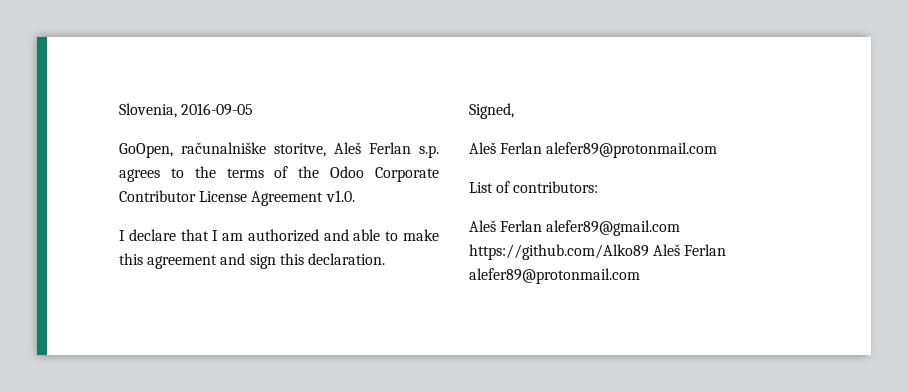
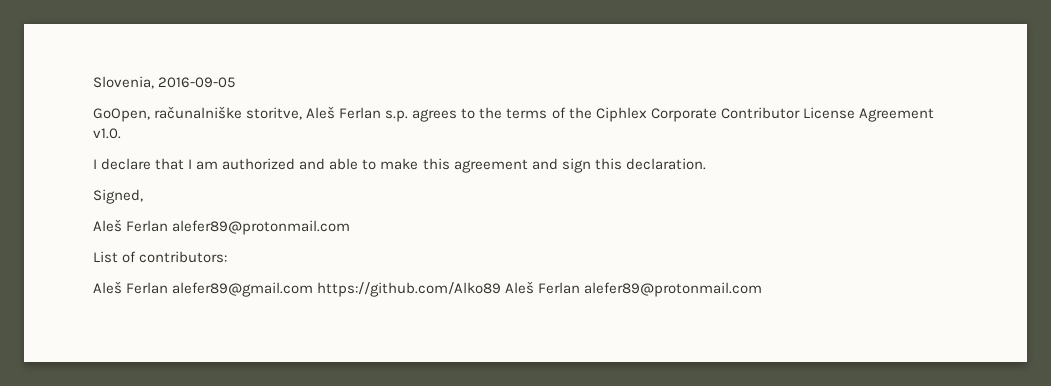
- GoOpen, računalniške storitve, Aleš Ferlan s.p. agrees to the terms of the Odoo Corporate Contributor License Agreement v1.0.
+ GoOpen, računalniške storitve, Aleš Ferlan s.p. agrees to the terms of the Ciphlex Corporate Contributor License Agreement v1.0.

